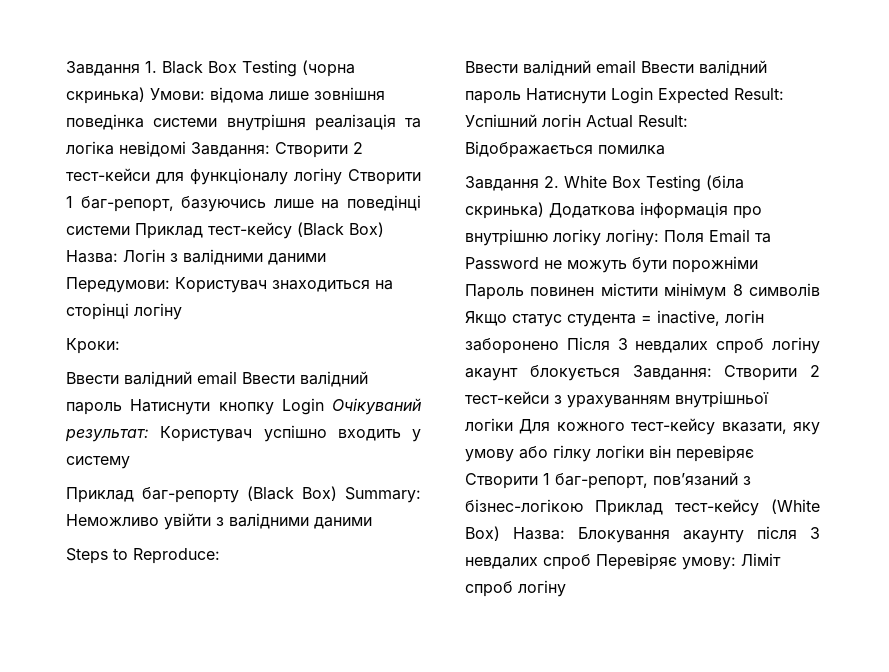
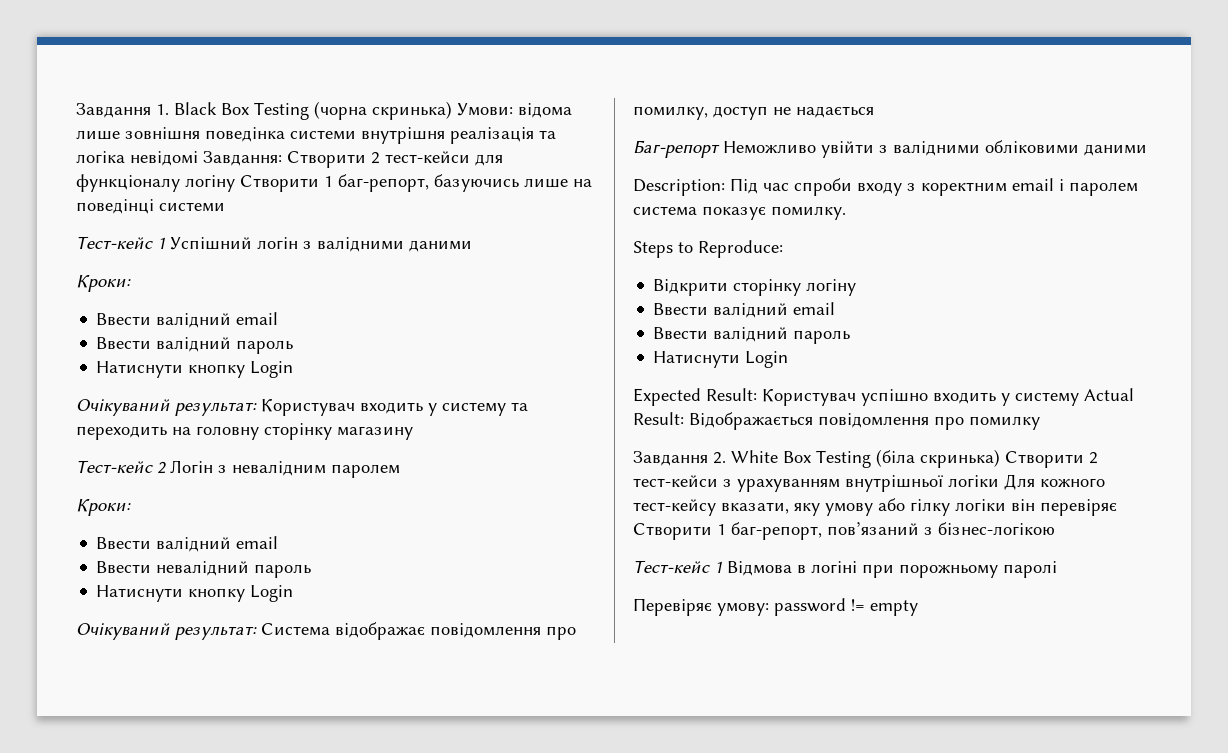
- Завдання 1. Black Box Testing (чорна скринька) Умови: відома лише зовнішня поведінка системи внутрішня реалізація та логіка невідомі Завдання: Створити 2 тест-кейси для функціоналу логіну Створити 1 баг-репорт, базуючись лише на поведінці системи Приклад тест-кейсу (Black Box) Назва: Логін з валідними даними Передумови: Користувач знаходиться на сторінці логіну
+ Завдання 1. Black Box Testing (чорна скринька) Умови: відома лише зовнішня поведінка системи внутрішня реалізація та логіка невідомі Завдання: Створити 2 тест-кейси для функціоналу логіну Створити 1 баг-репорт, базуючись лише на поведінці системи
+ Тест-кейс 1 Успішний логін з валідними даними
  Кроки:
- Ввести валідний email Ввести валідний пароль Натиснути кнопку Login Очікуваний результат: Користувач успішно входить у систему
- Приклад баг-репорту (Black Box) Summary: Неможливо увійти з валідними даними
+ Ввести валідний email
+ Ввести валідний пароль
+ Натиснути кнопку Login
+ Очікуваний результат: Користувач входить у систему та переходить на головну сторінку магазину
+ Тест-кейс 2 Логін з невалідним паролем
+ Кроки:
+ Ввести валідний email
+ Ввести невалідний пароль
+ Натиснути кнопку Login
+ Очікуваний результат: Система відображає повідомлення про помилку, доступ не надається
+ Баг-репорт Неможливо увійти з валідними обліковими даними
+ Description: Під час спроби входу з коректним email і паролем система показує помилку.
  Steps to Reproduce:
- Ввести валідний email Ввести валідний пароль Натиснути Login Expected Result: Успішний логін Actual Result: Відображається помилка
+ Відкрити сторінку логіну
+ Ввести валідний email
+ Ввести валідний пароль
+ Натиснути Login
+ Expected Result: Користувач успішно входить у систему Actual Result: Відображається повідомлення про помилку
- Завдання 2. White Box Testing (біла скринька) Додаткова інформація про внутрішню логіку логіну: Поля Email та Password не можуть бути порожніми Пароль повинен містити мінімум 8 символів Якщо статус студента = inactive, логін заборонено Після 3 невдалих спроб логіну акаунт блокується Завдання: Створити 2 тест-кейси з урахуванням внутрішньої логіки Для кожного тест-кейсу вказати, яку умову або гілку логіки він перевіряє Створити 1 баг-репорт, пов’язаний з бізнес-логікою Приклад тест-кейсу (White Box) Назва: Блокування акаунту після 3 невдалих спроб Перевіряє умову: Ліміт спроб логіну
+ Завдання 2. White Box Testing (біла скринька) Створити 2 тест-кейси з урахуванням внутрішньої логіки Для кожного тест-кейсу вказати, яку умову або гілку логіки він перевіряє Створити 1 баг-репорт, пов’язаний з бізнес-логікою
+ Тест-кейс 1 Відмова в логіні при порожньому паролі
+ Перевіряє умову: password != empty

